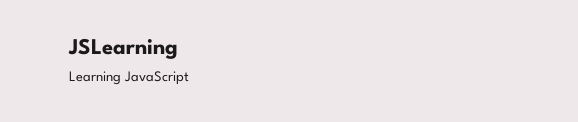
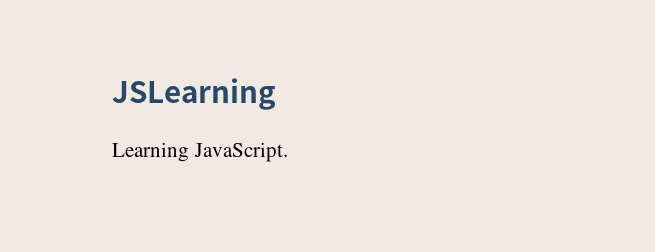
- Learning JavaScript
+ Learning JavaScript.

